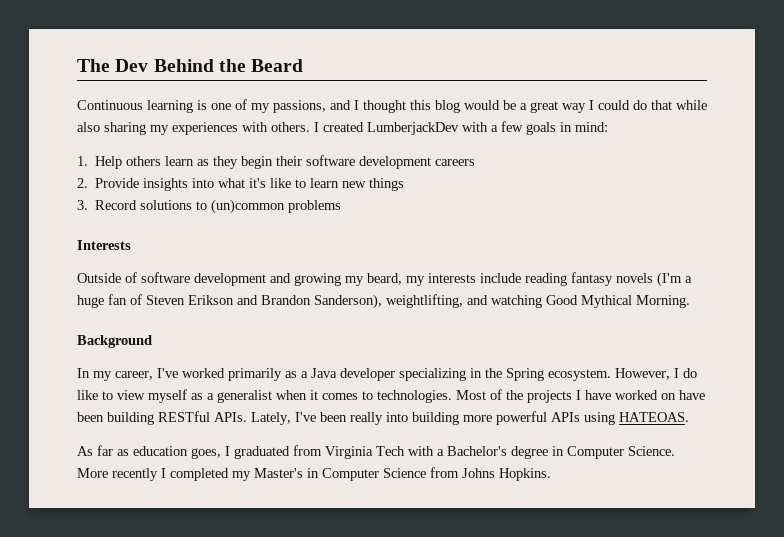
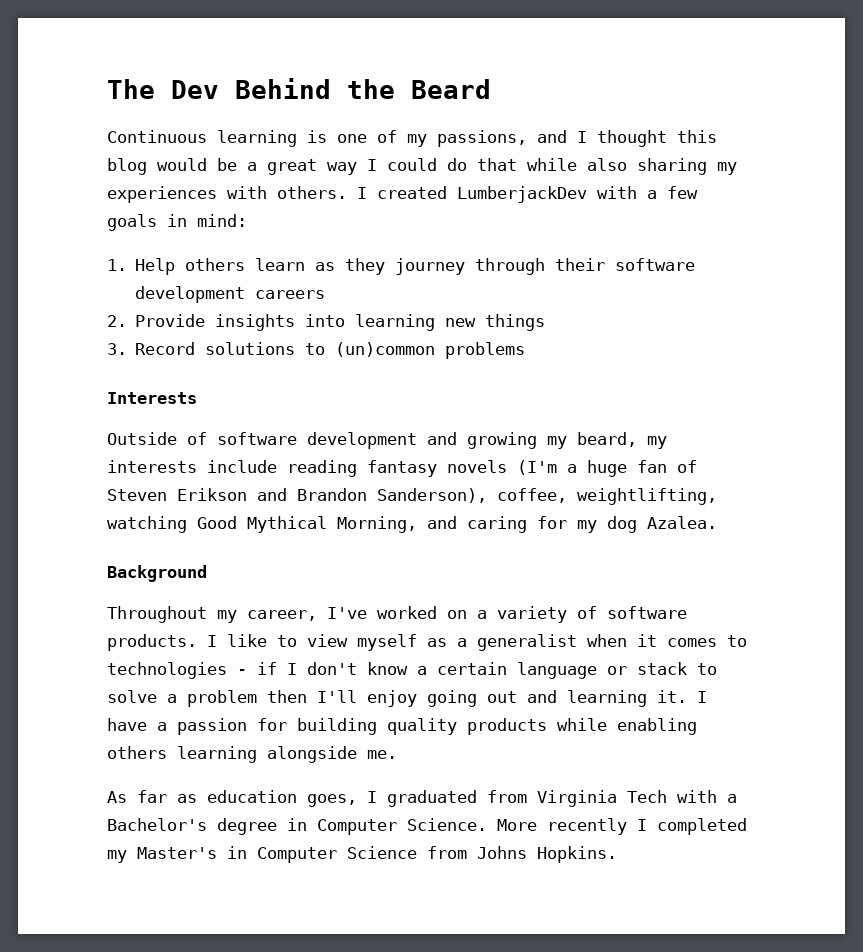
- 1. Help others learn as they begin their software development careers
+ 1. Help others learn as they journey through their software development careers
- 2. Provide insights into what it's like to learn new things
+ 2. Provide insights into learning new things
- Outside of software development and growing my beard, my interests include reading fantasy novels (I'm a huge fan of Steven Erikson and Brandon Sanderson), weightlifting, and watching Good Mythical Morning.
+ Outside of software development and growing my beard, my interests include reading fantasy novels (I'm a huge fan of Steven Erikson and Brandon Sanderson), coffee, weightlifting, watching Good Mythical Morning, and caring for my dog Azalea.
- In my career, I've worked primarily as a Java developer specializing in the Spring ecosystem. However, I do like to view myself as a generalist when it comes to technologies. Most of the projects I have worked on have been building RESTful APIs. Lately, I've been really into building more powerful APIs using HATEOAS.
+ Throughout my career, I've worked on a variety of software products. I like to view myself as a generalist when it comes to technologies - if I don't know a certain language or stack to solve a problem then I'll enjoy going out and learning it. I have a passion for building quality products while enabling others learning alongside me.

